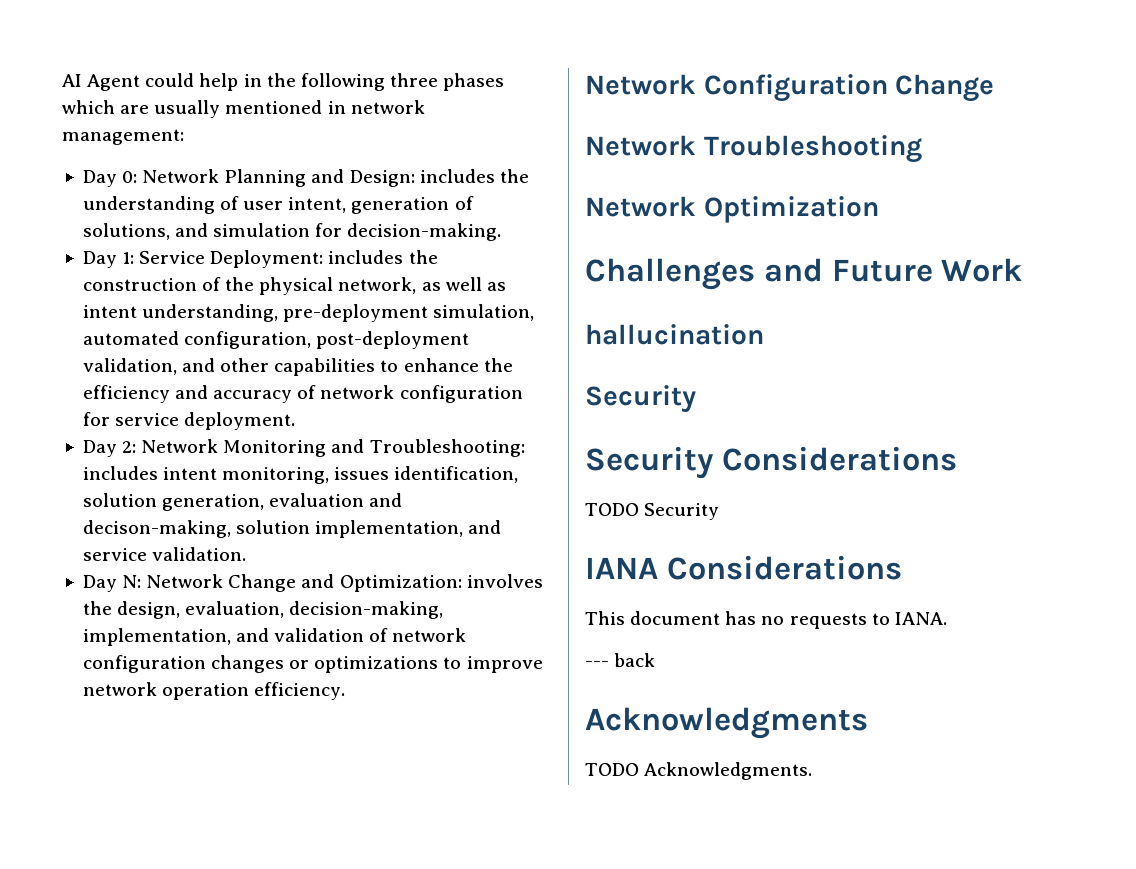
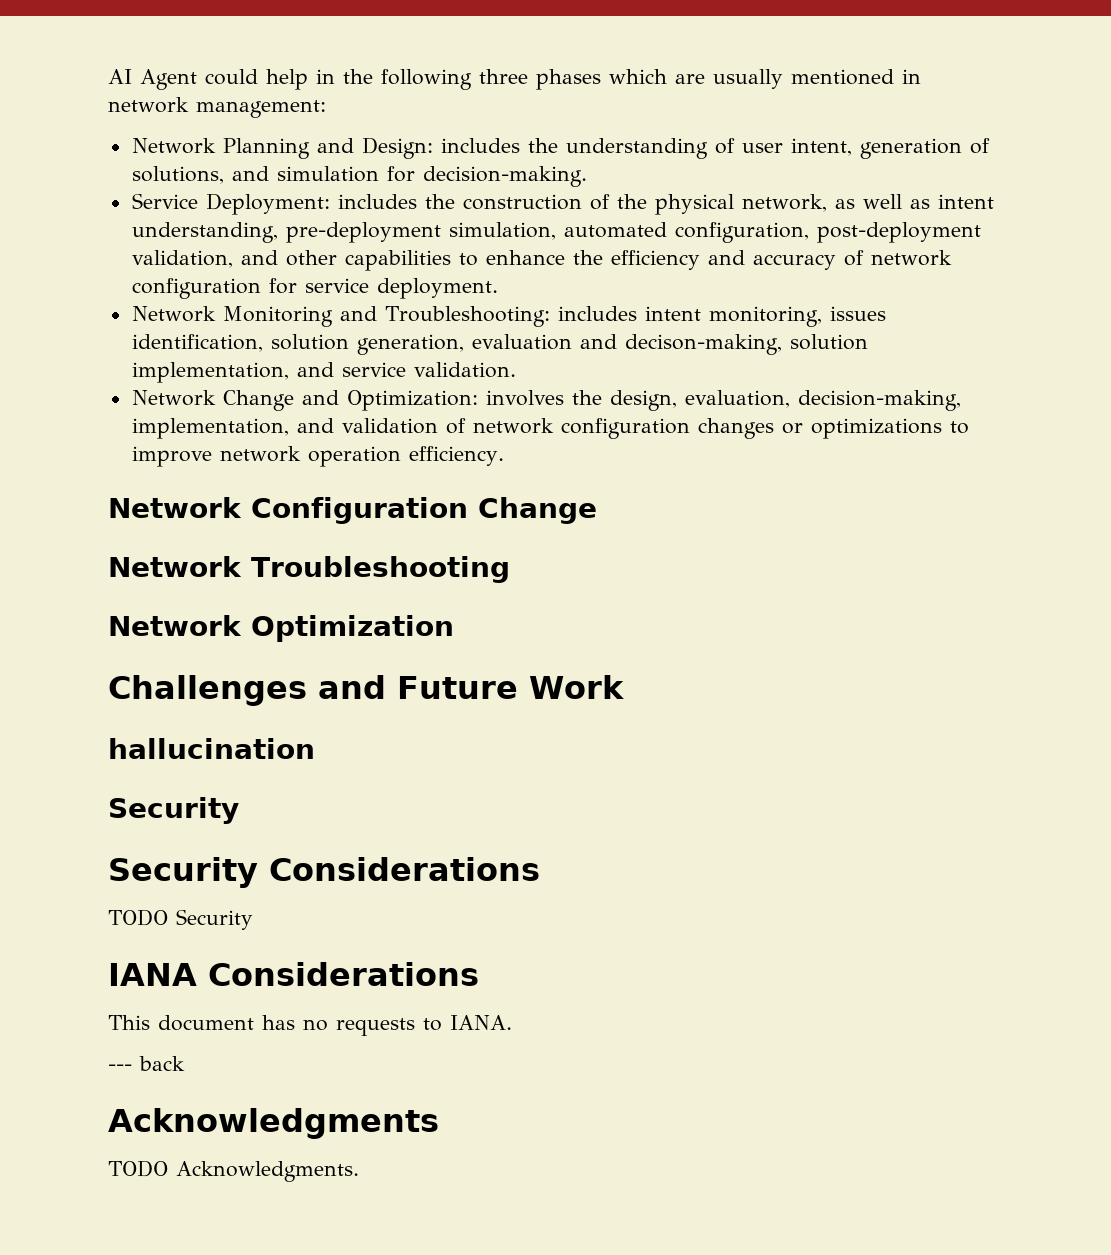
- Day 0: Network Planning and Design: includes the understanding of user intent, generation of solutions, and simulation for decision-making.
+ Network Planning and Design: includes the understanding of user intent, generation of solutions, and simulation for decision-making.
- Day 1: Service Deployment: includes the construction of the physical network, as well as intent understanding, pre-deployment simulation, automated configuration, post-deployment validation, and other capabilities to enhance the efficiency and accuracy of network configuration for service deployment.
+ Service Deployment: includes the construction of the physical network, as well as intent understanding, pre-deployment simulation, automated configuration, post-deployment validation, and other capabilities to enhance the efficiency and accuracy of network configuration for service deployment.
- Day 2: Network Monitoring and Troubleshooting: includes intent monitoring, issues identification, solution generation, evaluation and decison-making, solution implementation, and service validation.
+ Network Monitoring and Troubleshooting: includes intent monitoring, issues identification, solution generation, evaluation and decison-making, solution implementation, and service validation.
- Day N: Network Change and Optimization: involves the design, evaluation, decision-making, implementation, and validation of network configuration changes or optimizations to improve network operation efficiency.
+ Network Change and Optimization: involves the design, evaluation, decision-making, implementation, and validation of network configuration changes or optimizations to improve network operation efficiency.

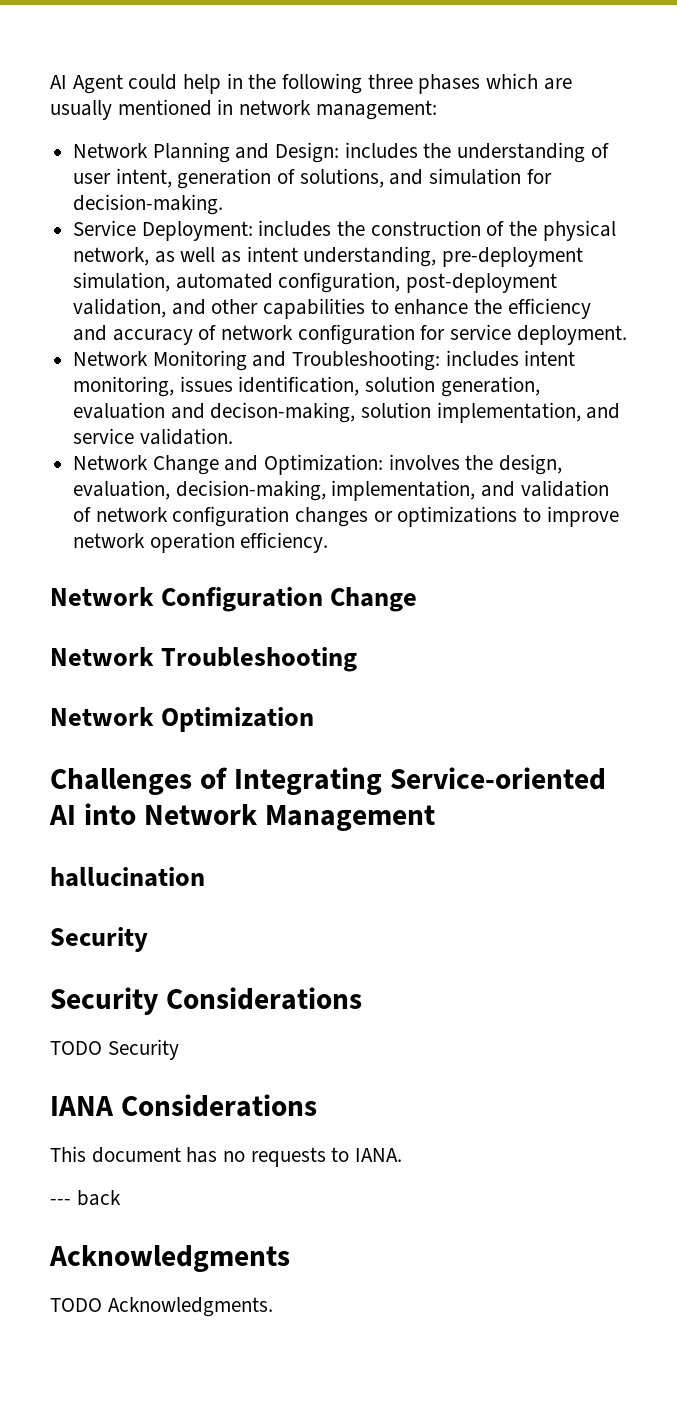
- Challenges and Future Work
+ Challenges of Integrating Service-oriented AI into Network Management

